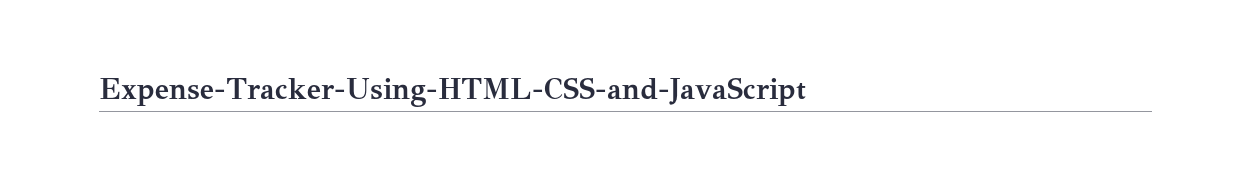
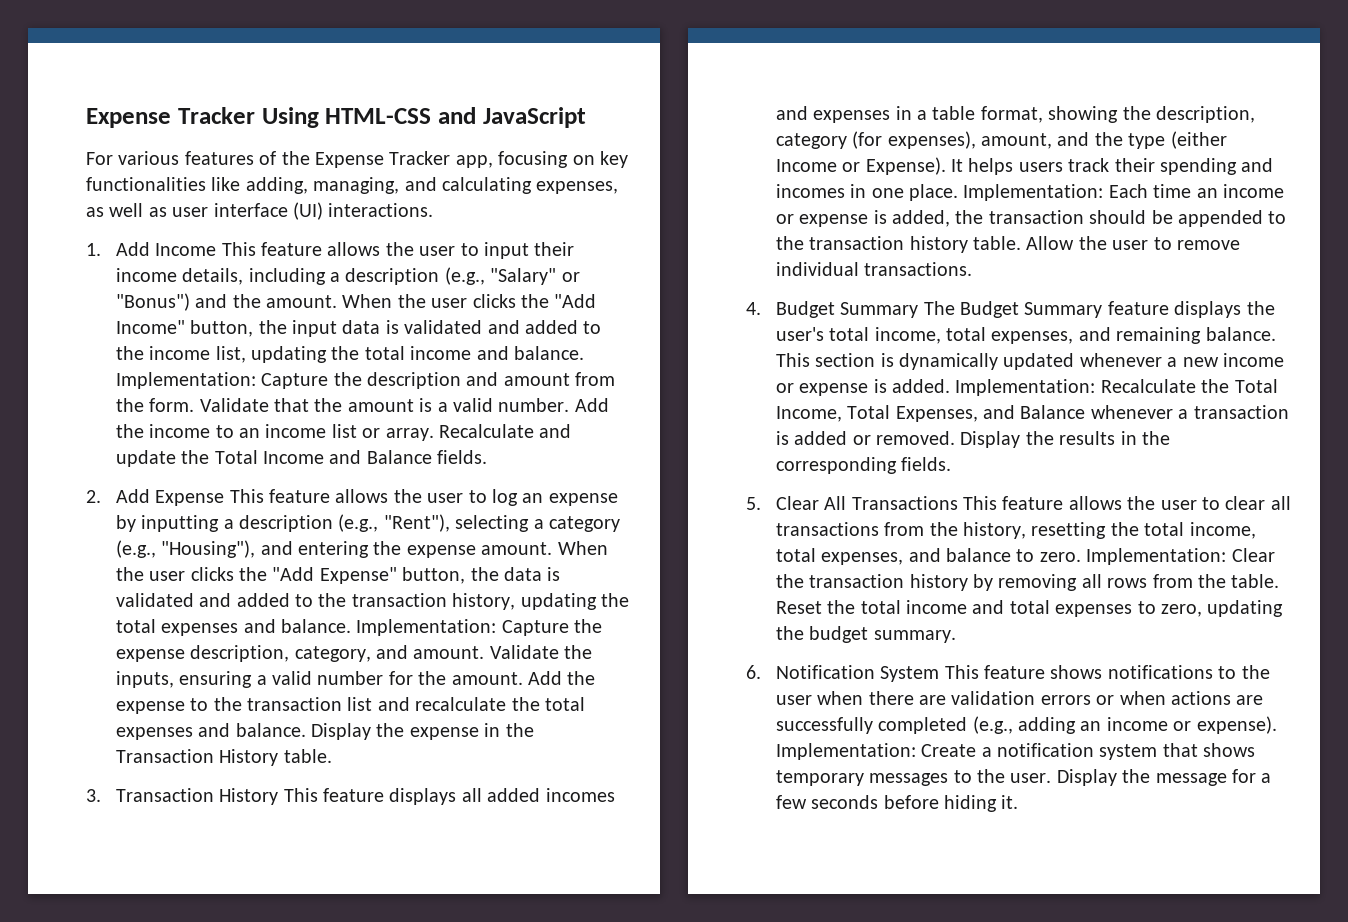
- Expense-Tracker-Using-HTML-CSS-and-JavaScript
+ Expense Tracker Using HTML-CSS and JavaScript
+ For various features of the Expense Tracker app, focusing on key functionalities like adding, managing, and calculating expenses, as well as user interface (UI) interactions.
+ 1. Add Income This feature allows the user to input their income details, including a description (e.g., "Salary" or "Bonus") and the amount. When the user clicks the "Add Income" button, the input data is validated and added to the income list, updating the total income and balance. Implementation: Capture the description and amount from the form. Validate that the amount is a valid number. Add the income to an income list or array. Recalculate and update the Total Income and Balance fields.
+ 2. Add Expense This feature allows the user to log an expense by inputting a description (e.g., "Rent"), selecting a category (e.g., "Housing"), and entering the expense amount. When the user clicks the "Add Expense" button, the data is validated and added to the transaction history, updating the total expenses and balance. Implementation: Capture the expense description, category, and amount. Validate the inputs, ensuring a valid number for the amount. Add the expense to the transaction list and recalculate the total expenses and balance. Display the expense in the Transaction History table.
+ 3. Transaction History This feature displays all added incomes and expenses in a table format, showing the description, category (for expenses), amount, and the type (either Income or Expense). It helps users track their spending and incomes in one place. Implementation: Each time an income or expense is added, the transaction should be appended to the transaction history table. Allow the user to remove individual transactions.
+ 4. Budget Summary The Budget Summary feature displays the user's total income, total expenses, and remaining balance. This section is dynamically updated whenever a new income or expense is added. Implementation: Recalculate the Total Income, Total Expenses, and Balance whenever a transaction is added or removed. Display the results in the corresponding fields.
+ 5. Clear All Transactions This feature allows the user to clear all transactions from the history, resetting the total income, total expenses, and balance to zero. Implementation: Clear the transaction history by removing all rows from the table. Reset the total income and total expenses to zero, updating the budget summary.
+ 6. Notification System This feature shows notifications to the user when there are validation errors or when actions are successfully completed (e.g., adding an income or expense). Implementation: Create a notification system that shows temporary messages to the user. Display the message for a few seconds before hiding it.

